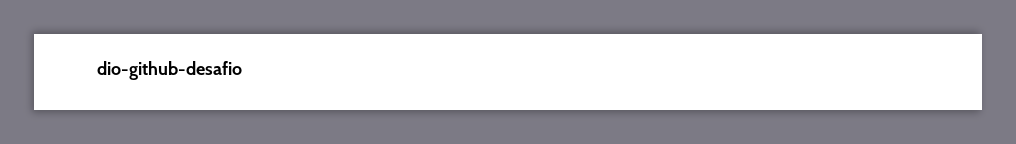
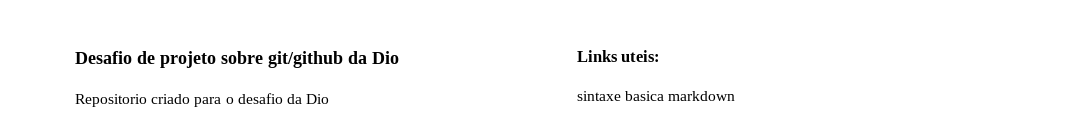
- dio-github-desafio
+ Desafio de projeto sobre git/github da Dio
+ Repositorio criado para o desafio da Dio
+ Links uteis:
+ sintaxe basica markdown

